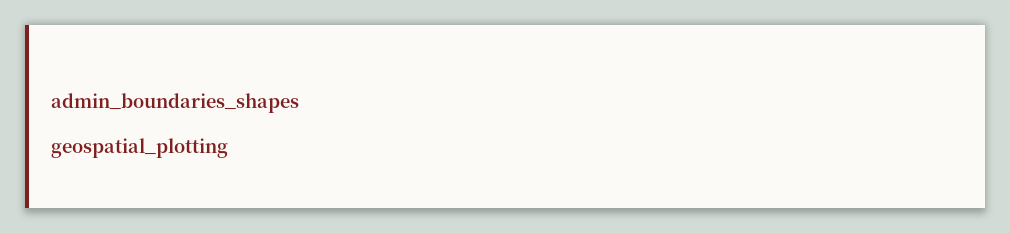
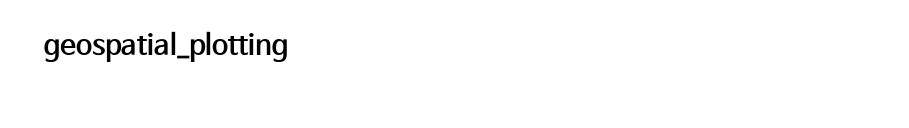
- admin_boundaries_shapes

